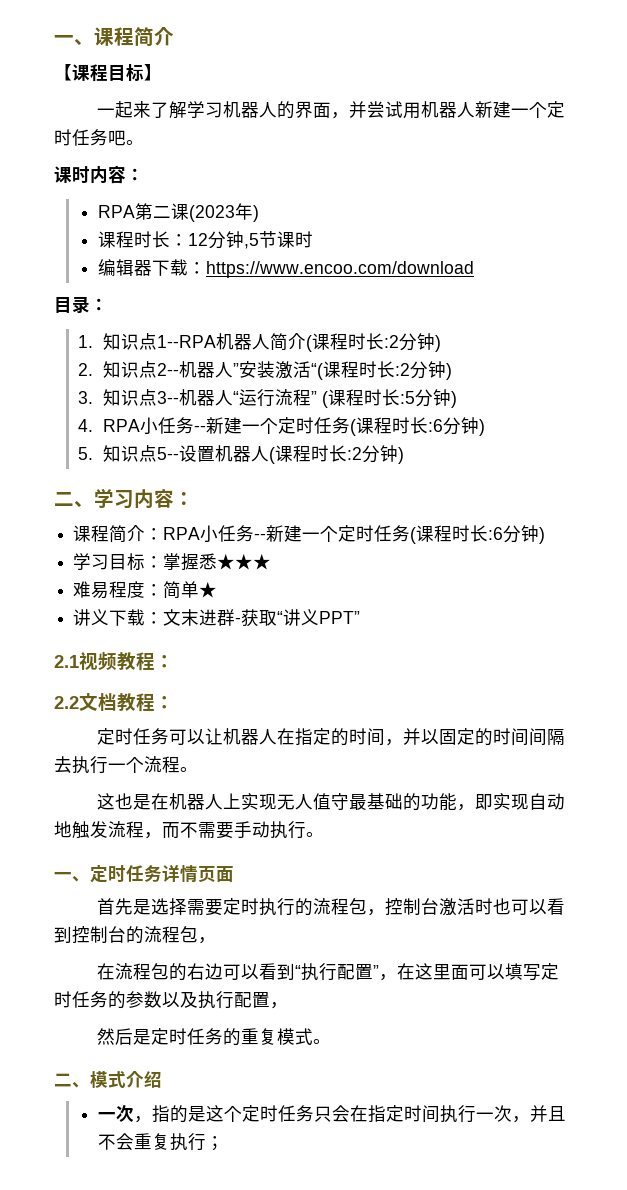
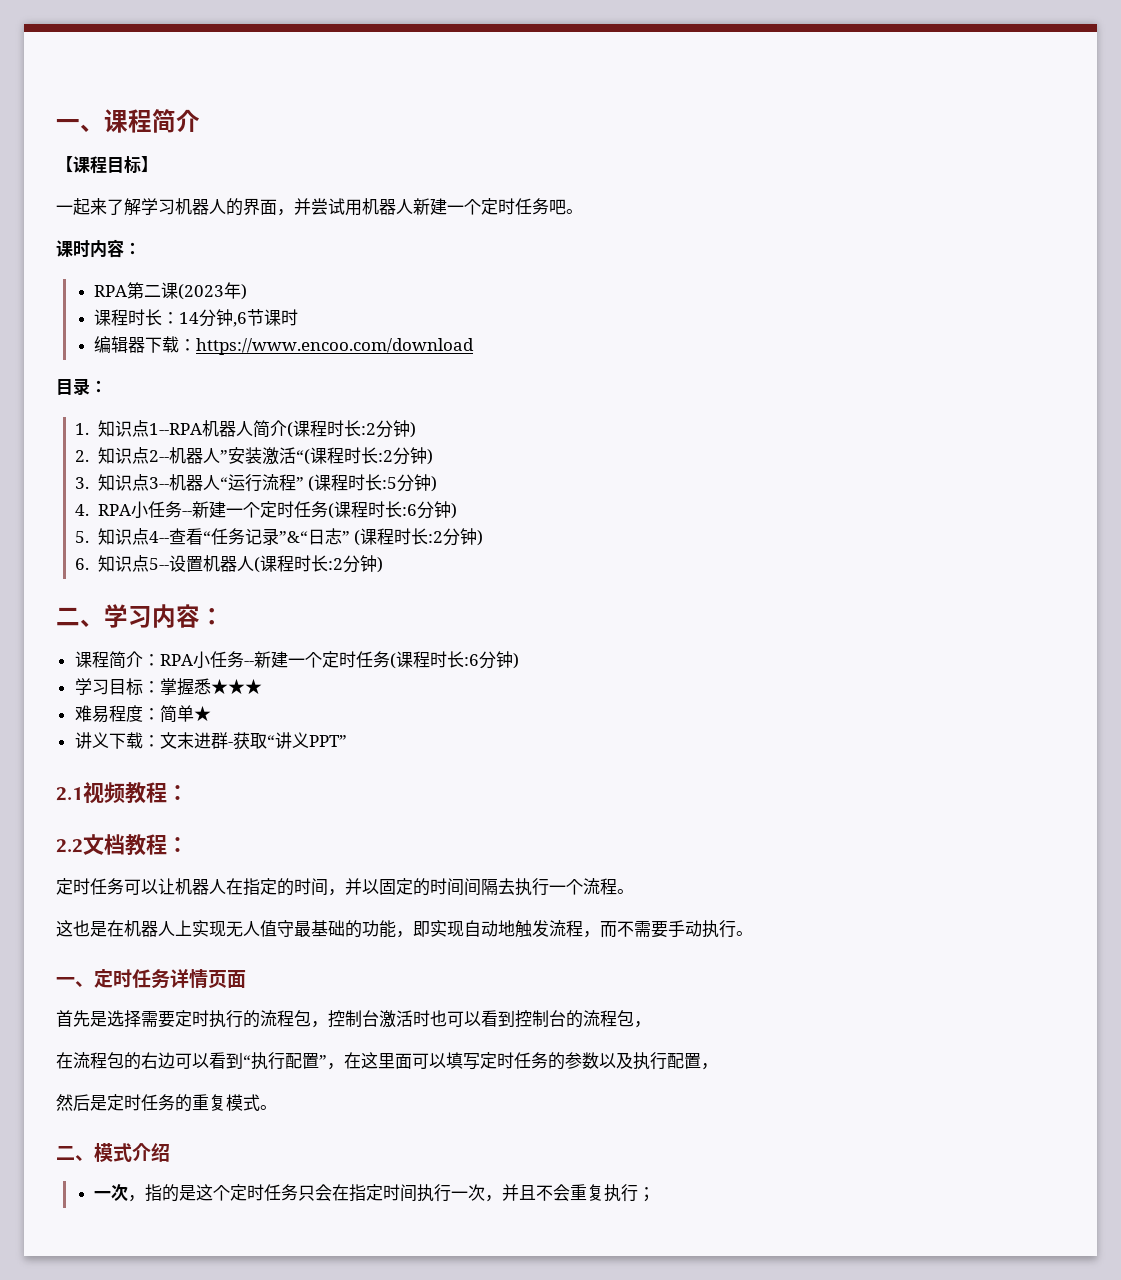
- 课程时长：12分钟,5节课时
+ 课程时长：14分钟,6节课时
- 5.知识点5--设置机器人(课程时长:2分钟)
+ 5.知识点4--查看“任务记录”&“日志” (课程时长:2分钟)
+ 6.知识点5--设置机器人(课程时长:2分钟)

